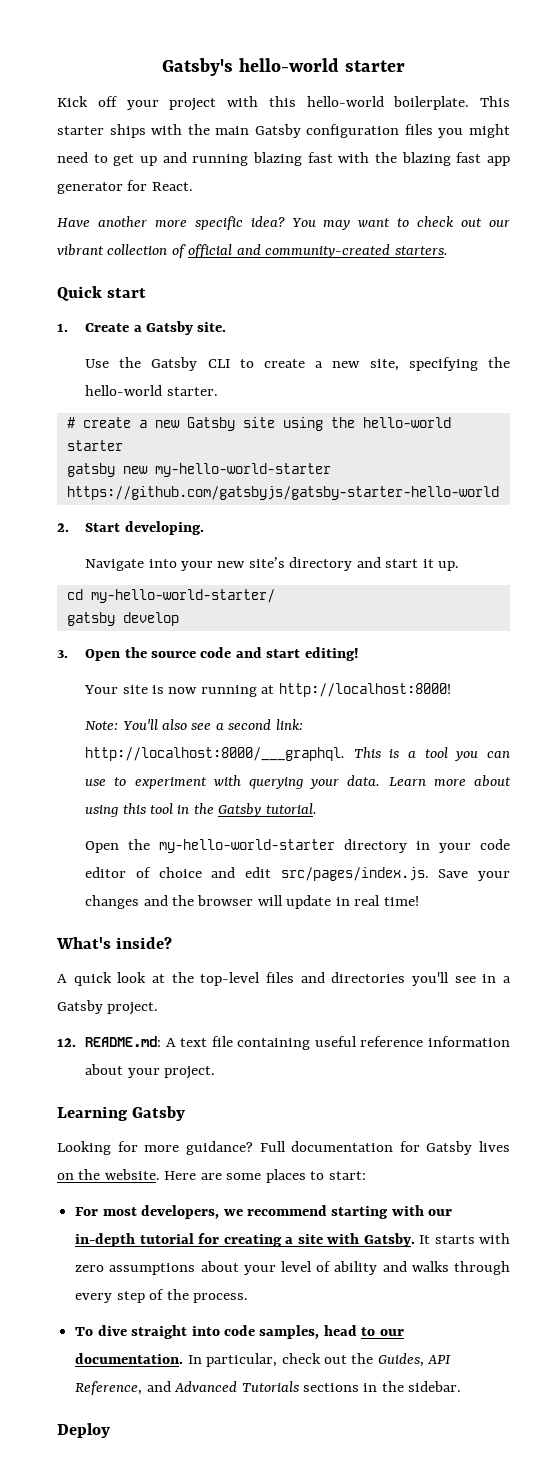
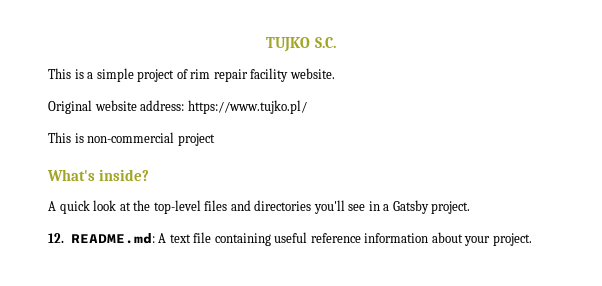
- Gatsby's hello-world starter
- Kick off your project with this hello-world boilerplate. This starter ships with the main Gatsby configuration files you might need to get up and running blazing fast with the blazing fast app generator for React.
- Have another more specific idea? You may want to check out our vibrant collection of official and community-created starters.
- Quick start
- 1. Create a Gatsby site.
- Use the Gatsby CLI to create a new site, specifying the hello-world starter.
- # create a new Gatsby site using the hello-world starter
- gatsby new my-hello-world-starter https://github.com/gatsbyjs/gatsby-starter-hello-world
- 2. Start developing.
- Navigate into your new site’s directory and start it up.
- cd my-hello-world-starter/
- gatsby develop
- 3. Open the source code and start editing!
- Your site is now running at http://localhost:8000!
- Note: You'll also see a second link: http://localhost:8000/___graphql. This is a tool you can use to experiment with querying your data. Learn more about using this tool in the Gatsby tutorial.
- Open the my-hello-world-starter directory in your code editor of choice and edit src/pages/index.js. Save your changes and the browser will update in real time!
+ TUJKO S.C.
+ This is a simple project of rim repair facility website.
+ Original website address: https://www.tujko.pl/
+ This is non-commercial project
- Learning Gatsby
- Looking for more guidance? Full documentation for Gatsby lives on the website. Here are some places to start:
- For most developers, we recommend starting with our in-depth tutorial for creating a site with Gatsby. It starts with zero assumptions about your level of ability and walks through every step of the process.
- To dive straight into code samples, head to our documentation. In particular, check out the Guides, API Reference, and Advanced Tutorials sections in the sidebar.
- Deploy

